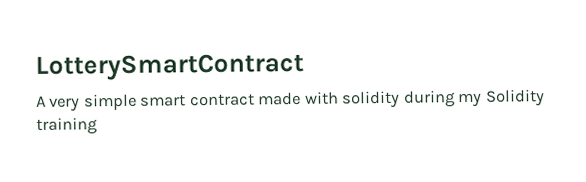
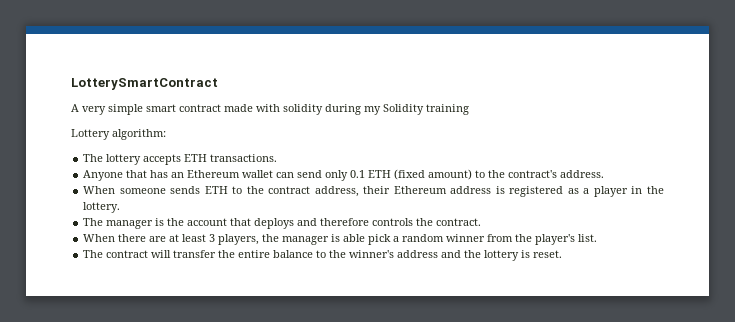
+ Lottery algorithm:
+ The lottery accepts ETH transactions.
+ Anyone that has an Ethereum wallet can send only 0.1 ETH (fixed amount) to the contract's address.
+ When someone sends ETH to the contract address, their Ethereum address is registered as a player in the lottery.
+ The manager is the account that deploys and therefore controls the contract.
+ When there are at least 3 players, the manager is able pick a random winner from the player's list.
+ The contract will transfer the entire balance to the winner's address and the lottery is reset.

